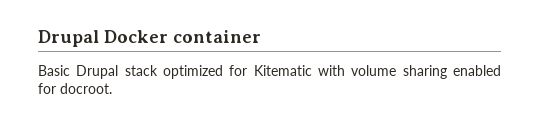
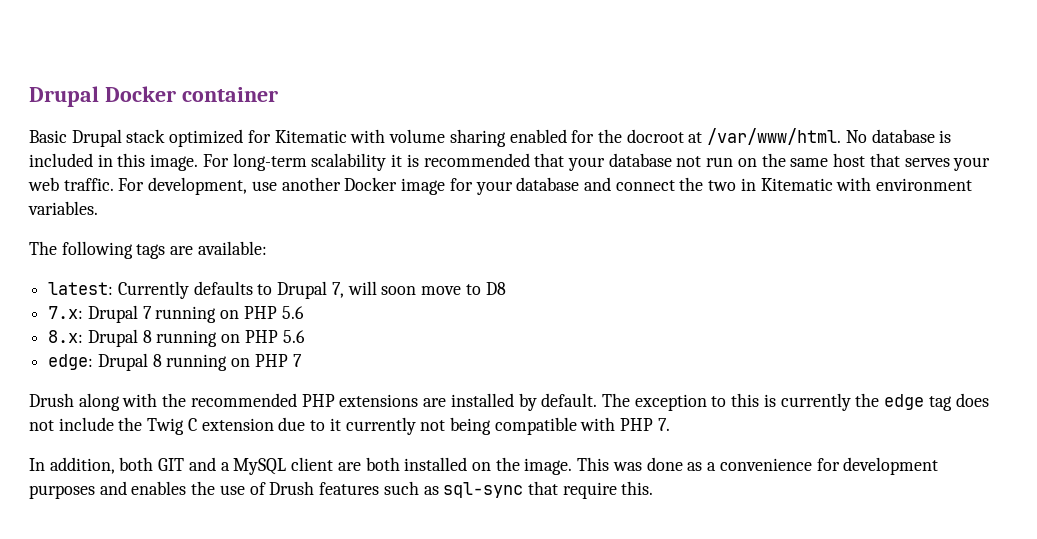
- Basic Drupal stack optimized for Kitematic with volume sharing enabled for docroot.
+ Basic Drupal stack optimized for Kitematic with volume sharing enabled for the docroot at /var/www/html. No database is included in this image. For long-term scalability it is recommended that your database not run on the same host that serves your web traffic. For development, use another Docker image for your database and connect the two in Kitematic with environment variables.
+ The following tags are available:
+ latest: Currently defaults to Drupal 7, will soon move to D8
+ 7.x: Drupal 7 running on PHP 5.6
+ 8.x: Drupal 8 running on PHP 5.6
+ edge: Drupal 8 running on PHP 7
+ Drush along with the recommended PHP extensions are installed by default. The exception to this is currently the edge tag does not include the Twig C extension due to it currently not being compatible with PHP 7.
+ In addition, both GIT and a MySQL client are both installed on the image. This was done as a convenience for development purposes and enables the use of Drush features such as sql-sync that require this.

